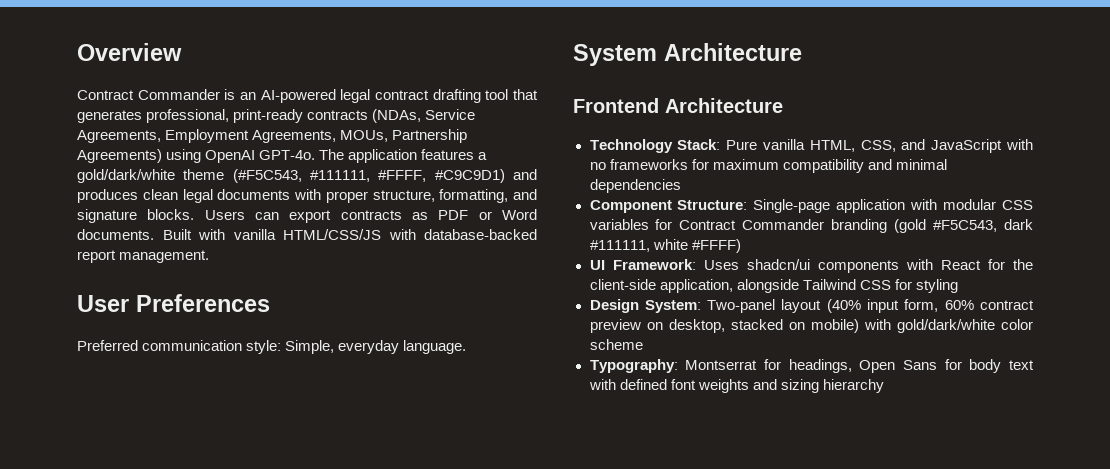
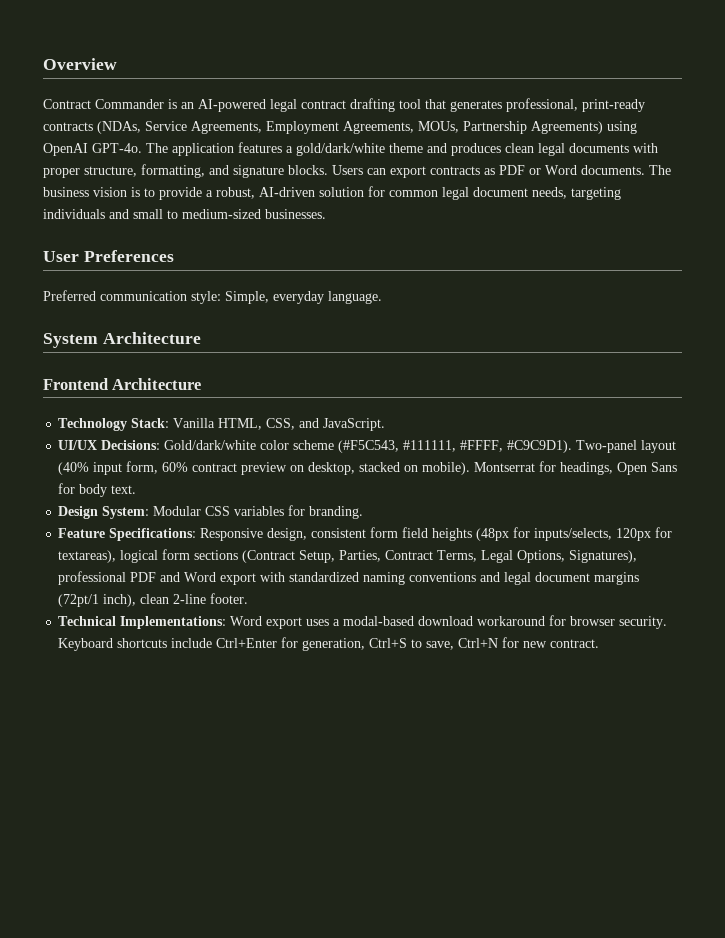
- The application features a gold/dark/white theme (#F5C543, #111111, #FFFF, #C9C9D1) and produces clean legal documents with proper structure, formatting, and signature blocks.
+ The application features a gold/dark/white theme and produces clean legal documents with proper structure, formatting, and signature blocks.
- Built with vanilla HTML/CSS/JS with database-backed report management.
+ The business vision is to provide a robust, AI-driven solution for common legal document needs, targeting individuals and small to medium-sized businesses.
- Technology Stack: Pure vanilla HTML, CSS, and JavaScript with no frameworks for maximum compatibility and minimal dependencies
- Component Structure: Single-page application with modular CSS variables for Contract Commander branding (gold #F5C543, dark #111111, white #FFFF)
- UI Framework: Uses shadcn/ui components with React for the client-side application, alongside Tailwind CSS for styling
- Design System: Two-panel layout (40% input form, 60% contract preview on desktop, stacked on mobile) with gold/dark/white color scheme
- Typography: Montserrat for headings, Open Sans for body text with defined font weights and sizing hierarchy
+ Technology Stack: Vanilla HTML, CSS, and JavaScript.
+ UI/UX Decisions: Gold/dark/white color scheme (#F5C543, #111111, #FFFF, #C9C9D1). Two-panel layout (40% input form, 60% contract preview on desktop, stacked on mobile). Montserrat for headings, Open Sans for body text.
+ Design System: Modular CSS variables for branding.
+ Feature Specifications: Responsive design, consistent form field heights (48px for inputs/selects, 120px for textareas), logical form sections (Contract Setup, Parties, Contract Terms, Legal Options, Signatures), professional PDF and Word export with standardized naming conventions and legal document margins (72pt/1 inch), clean 2-line footer.
+ Technical Implementations: Word export uses a modal-based download workaround for browser security. Keyboard shortcuts include Ctrl+Enter for generation, Ctrl+S to save, Ctrl+N for new contract.

